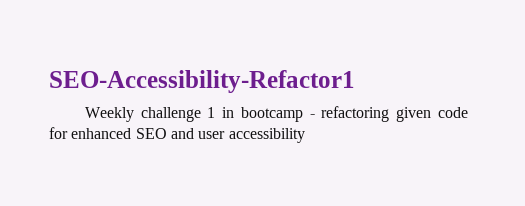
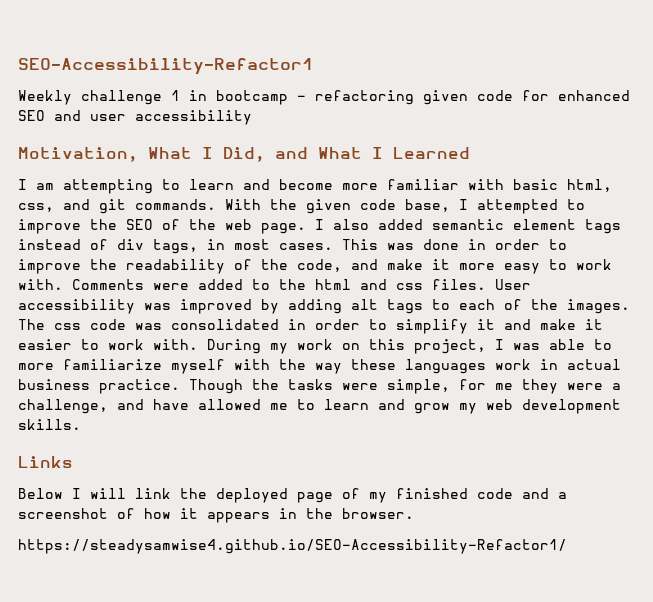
+ Motivation, What I Did, and What I Learned
+ I am attempting to learn and become more familiar with basic html, css, and git commands. With the given code base, I attempted to improve the SEO of the web page. I also added semantic element tags instead of div tags, in most cases. This was done in order to improve the readability of the code, and make it more easy to work with. Comments were added to the html and css files. User accessibility was improved by adding alt tags to each of the images. The css code was consolidated in order to simplify it and make it easier to work with. During my work on this project, I was able to more familiarize myself with the way these languages work in actual business practice. Though the tasks were simple, for me they were a challenge, and have allowed me to learn and grow my web development skills.
+ Links
+ Below I will link the deployed page of my finished code and a screenshot of how it appears in the browser.
+ https://steadysamwise4.github.io/SEO-Accessibility-Refactor1/

